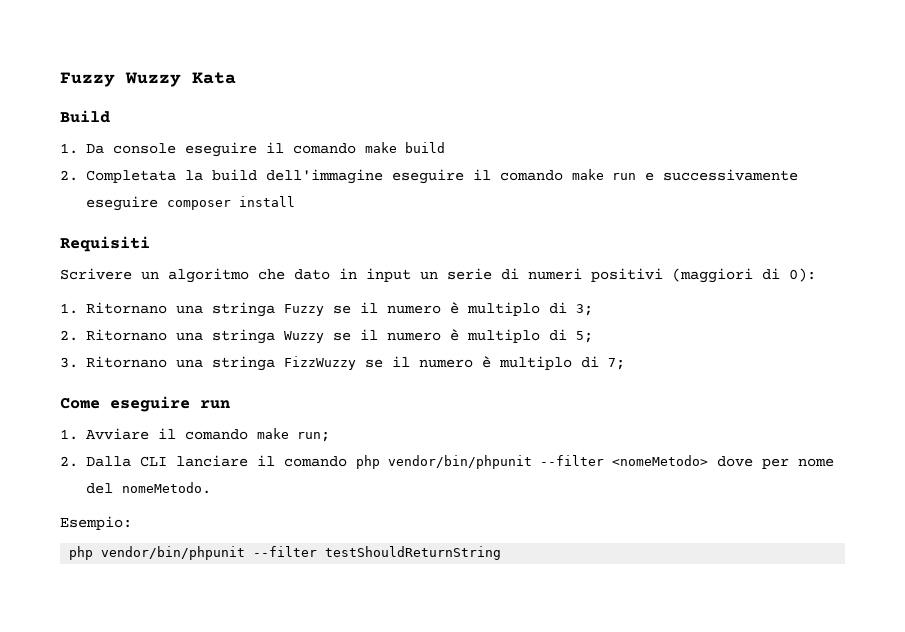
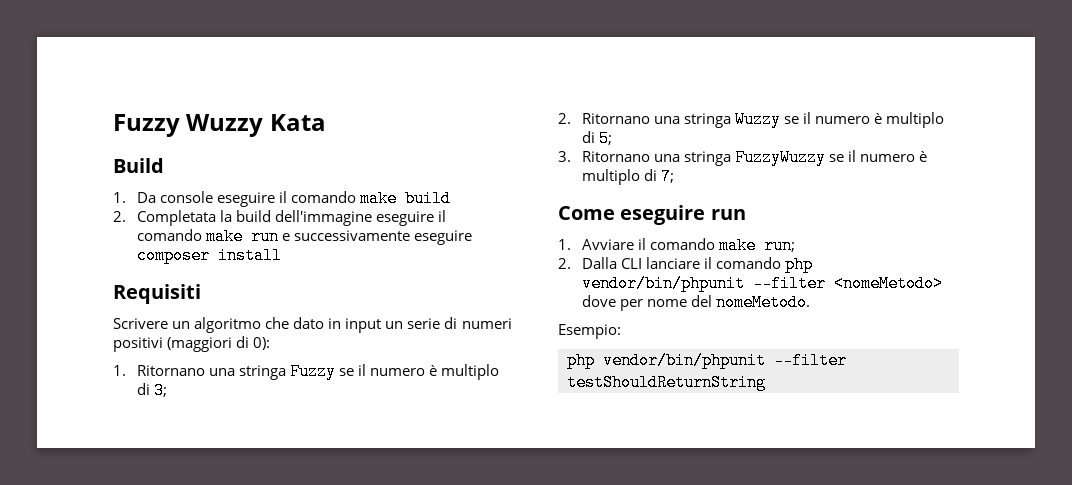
- 3. Ritornano una stringa FizzWuzzy se il numero è multiplo di 7;
+ 3. Ritornano una stringa FuzzyWuzzy se il numero è multiplo di 7;

